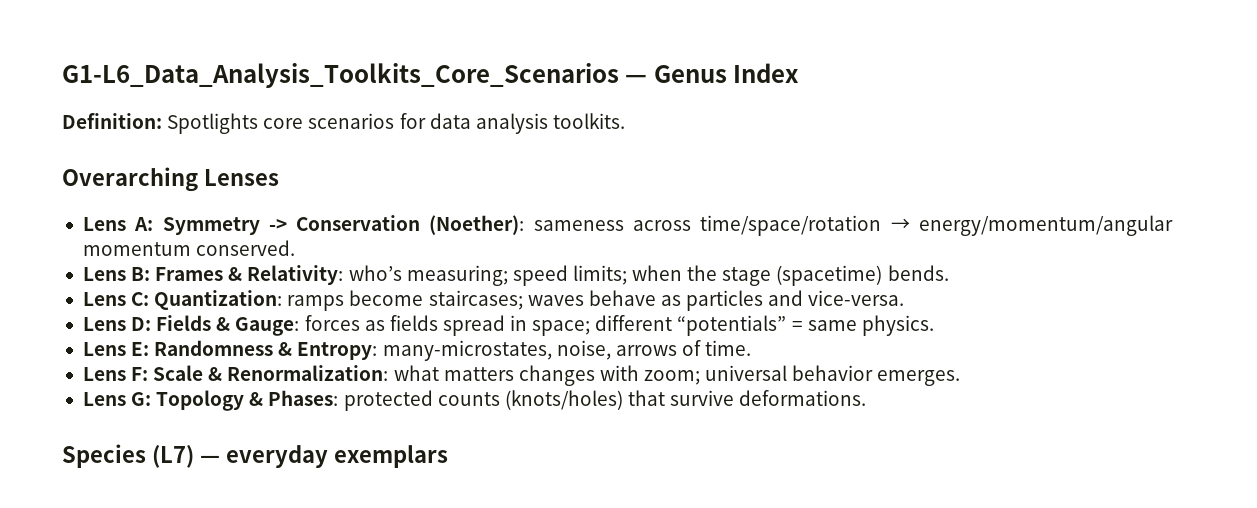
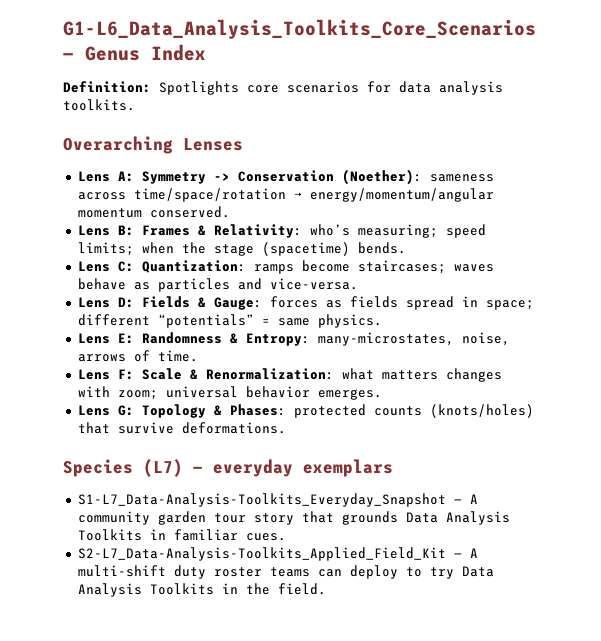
+ S1-L7_Data-Analysis-Toolkits_Everyday_Snapshot — A community garden tour story that grounds Data Analysis Toolkits in familiar cues.
+ S2-L7_Data-Analysis-Toolkits_Applied_Field_Kit — A multi-shift duty roster teams can deploy to try Data Analysis Toolkits in the field.

